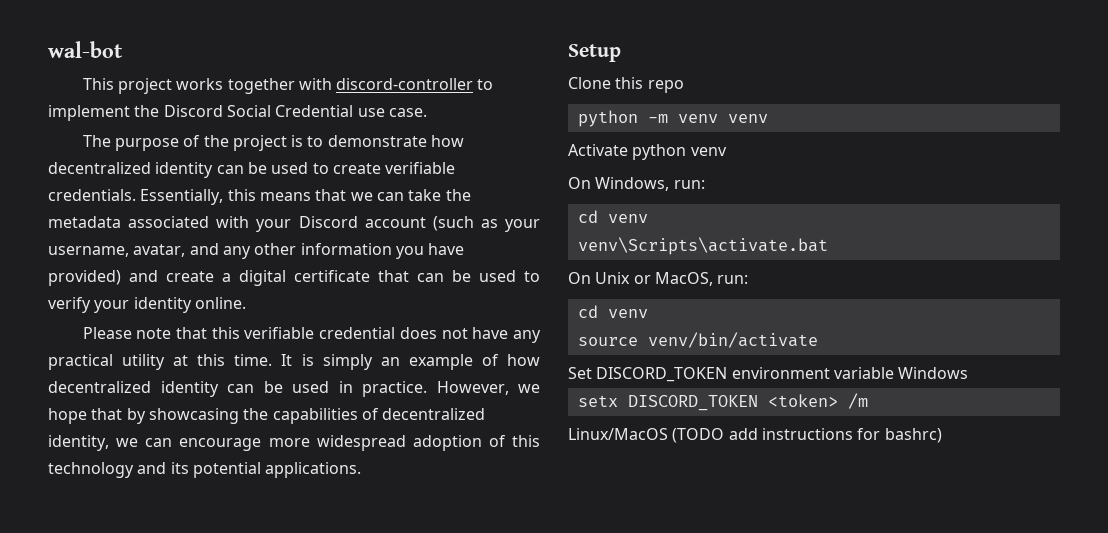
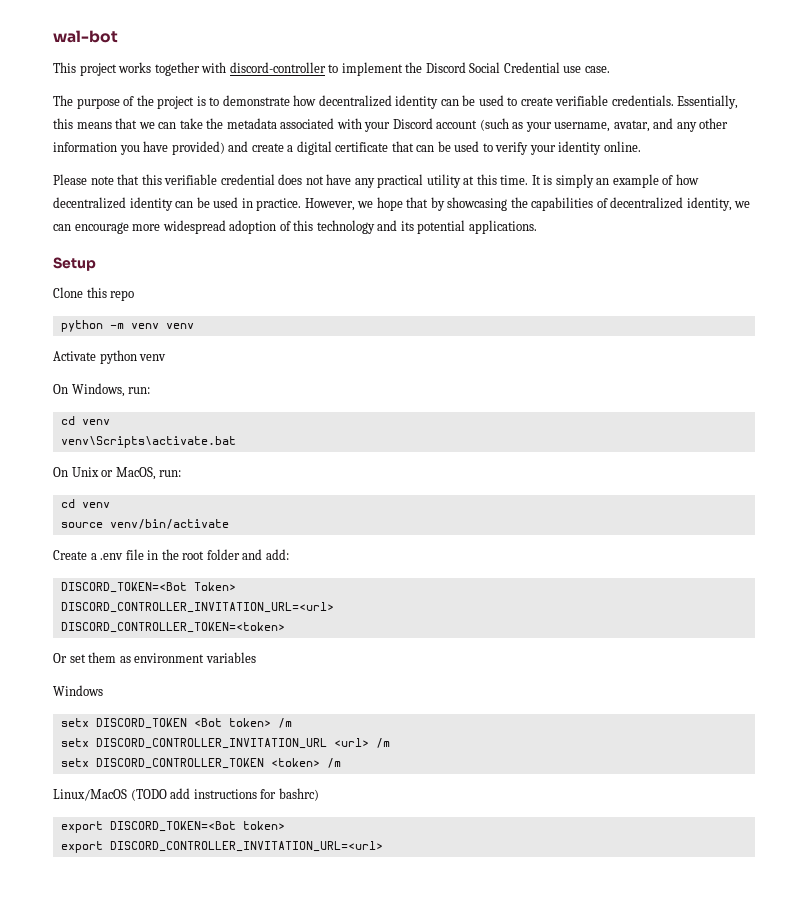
- Set DISCORD_TOKEN environment variable Windows
- setx DISCORD_TOKEN <token> /m
+ Create a .env file in the root folder and add:
+ DISCORD_TOKEN=<Bot Token>
+ DISCORD_CONTROLLER_INVITATION_URL=<url>
+ DISCORD_CONTROLLER_TOKEN=<token>
+ Or set them as environment variables
+ Windows
+ setx DISCORD_TOKEN <Bot token> /m
+ setx DISCORD_CONTROLLER_INVITATION_URL <url> /m
+ setx DISCORD_CONTROLLER_TOKEN <token> /m
+ export DISCORD_TOKEN=<Bot token>
+ export DISCORD_CONTROLLER_INVITATION_URL=<url>

